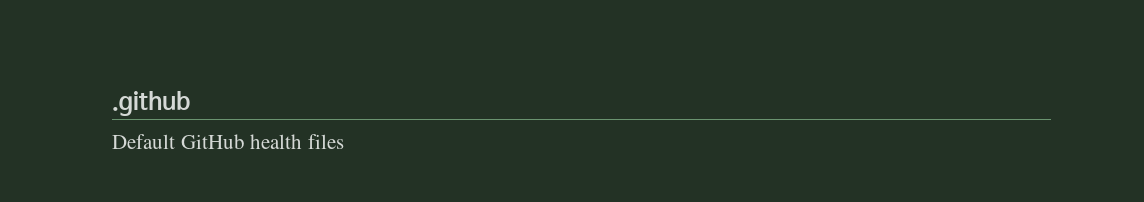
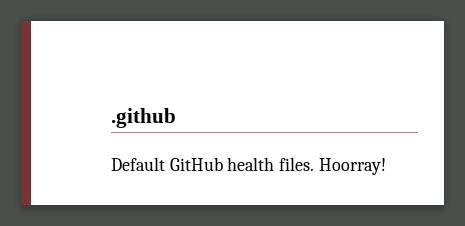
- Default GitHub health files
+ Default GitHub health files. Hoorray!

